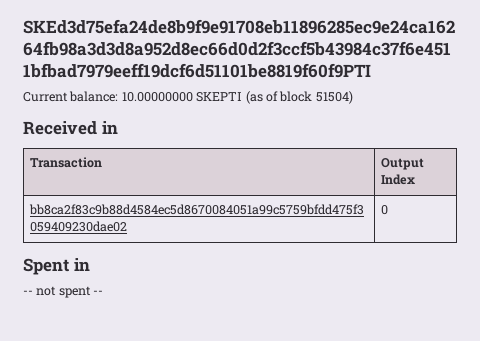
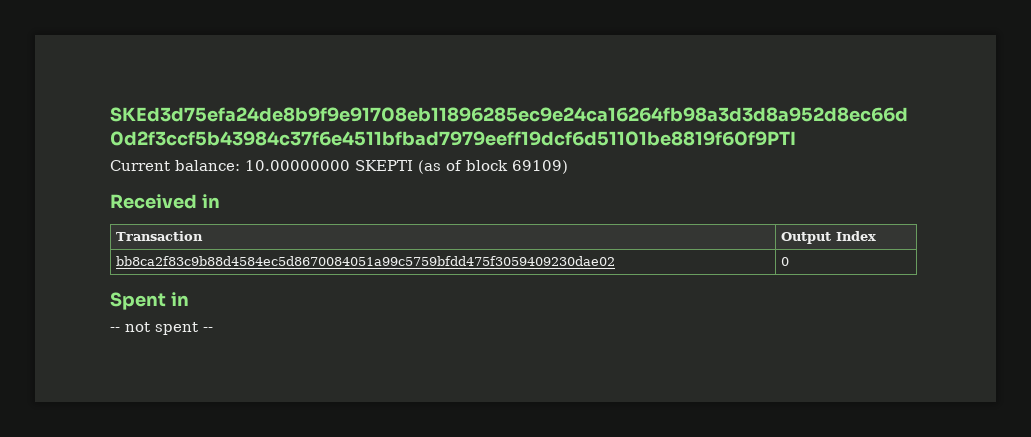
- Current balance: 10.00000000 SKEPTI (as of block 51504)
+ Current balance: 10.00000000 SKEPTI (as of block 69109)

